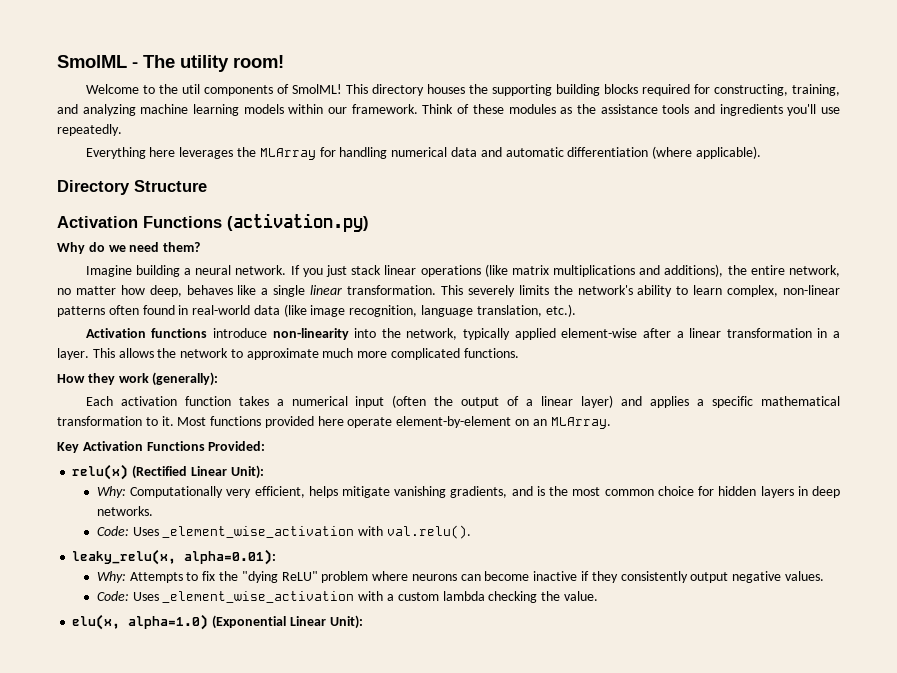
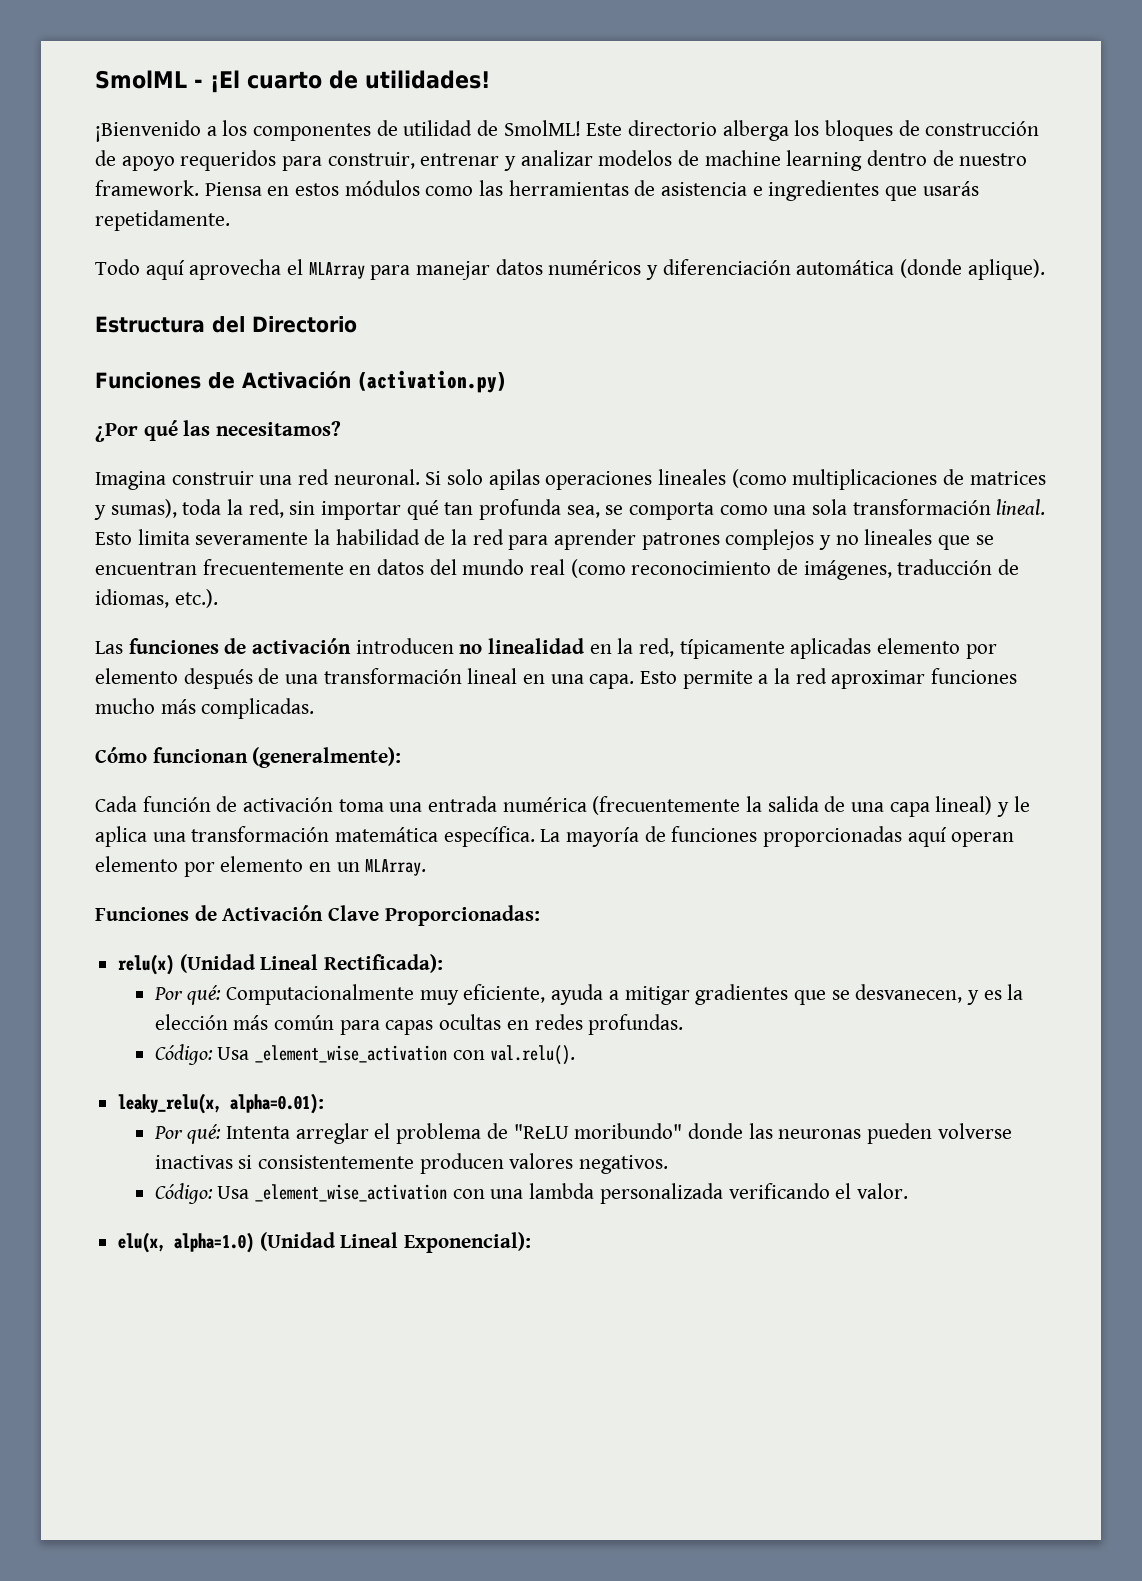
- SmolML - The utility room!
- Welcome to the util components of SmolML! This directory houses the supporting building blocks required for constructing, training, and analyzing machine learning models within our framework. Think of these modules as the assistance tools and ingredients you'll use repeatedly.
- Everything here leverages the MLArray for handling numerical data and automatic differentiation (where applicable).
- Directory Structure
- Activation Functions (activation.py)
- Why do we need them?
- Imagine building a neural network. If you just stack linear operations (like matrix multiplications and additions), the entire network, no matter how deep, behaves like a single linear transformation. This severely limits the network's ability to learn complex, non-linear patterns often found in real-world data (like image recognition, language translation, etc.).
- Activation functions introduce non-linearity into the network, typically applied element-wise after a linear transformation in a layer. This allows the network to approximate much more complicated functions.
- How they work (generally):
- Each activation function takes a numerical input (often the output of a linear layer) and applies a specific mathematical transformation to it. Most functions provided here operate element-by-element on an MLArray.
- Key Activation Functions Provided:
- relu(x) (Rectified Linear Unit):
- Why: Computationally very efficient, helps mitigate vanishing gradients, and is the most common choice for hidden layers in deep networks.
- Code: Uses _element_wise_activation with val.relu().
+ SmolML - ¡El cuarto de utilidades!
+ ¡Bienvenido a los componentes de utilidad de SmolML! Este directorio alberga los bloques de construcción de apoyo requeridos para construir, entrenar y analizar modelos de machine learning dentro de nuestro framework. Piensa en estos módulos como las herramientas de asistencia e ingredientes que usarás repetidamente.
+ Todo aquí aprovecha el MLArray para manejar datos numéricos y diferenciación automática (donde aplique).
+ Estructura del Directorio
+ Funciones de Activación (activation.py)
+ ¿Por qué las necesitamos?
+ Imagina construir una red neuronal. Si solo apilas operaciones lineales (como multiplicaciones de matrices y sumas), toda la red, sin importar qué tan profunda sea, se comporta como una sola transformación lineal. Esto limita severamente la habilidad de la red para aprender patrones complejos y no lineales que se encuentran frecuentemente en datos del mundo real (como reconocimiento de imágenes, traducción de idiomas, etc.).
+ Las funciones de activación introducen no linealidad en la red, típicamente aplicadas elemento por elemento después de una transformación lineal en una capa. Esto permite a la red aproximar funciones mucho más complicadas.
+ Cómo funcionan (generalmente):
+ Cada función de activación toma una entrada numérica (frecuentemente la salida de una capa lineal) y le aplica una transformación matemática específica. La mayoría de funciones proporcionadas aquí operan elemento por elemento en un MLArray.
+ Funciones de Activación Clave Proporcionadas:
+ relu(x) (Unidad Lineal Rectificada):
+ Por qué: Computacionalmente muy eficiente, ayuda a mitigar gradientes que se desvanecen, y es la elección más común para capas ocultas en redes profundas.
+ Código: Usa _element_wise_activation con val.relu().
  leaky_relu(x, alpha=0.01):
- Why: Attempts to fix the "dying ReLU" problem where neurons can become inactive if they consistently output negative values.
- Code: Uses _element_wise_activation with a custom lambda checking the value.
+ Por qué: Intenta arreglar el problema de "ReLU moribundo" donde las neuronas pueden volverse inactivas si consistentemente producen valores negativos.
+ Código: Usa _element_wise_activation con una lambda personalizada verificando el valor.
- elu(x, alpha=1.0) (Exponential Linear Unit):
+ elu(x, alpha=1.0) (Unidad Lineal Exponencial):

